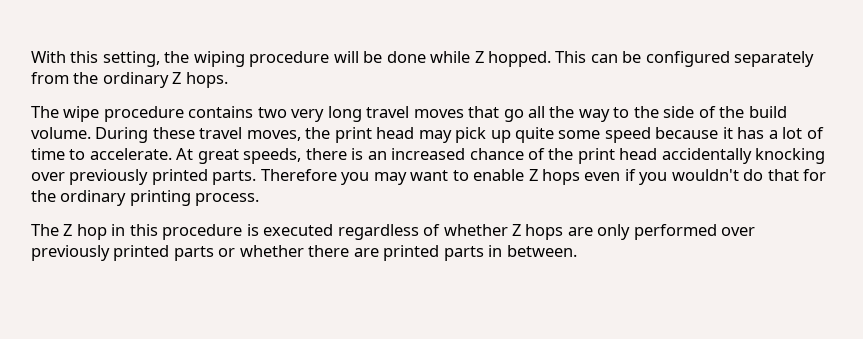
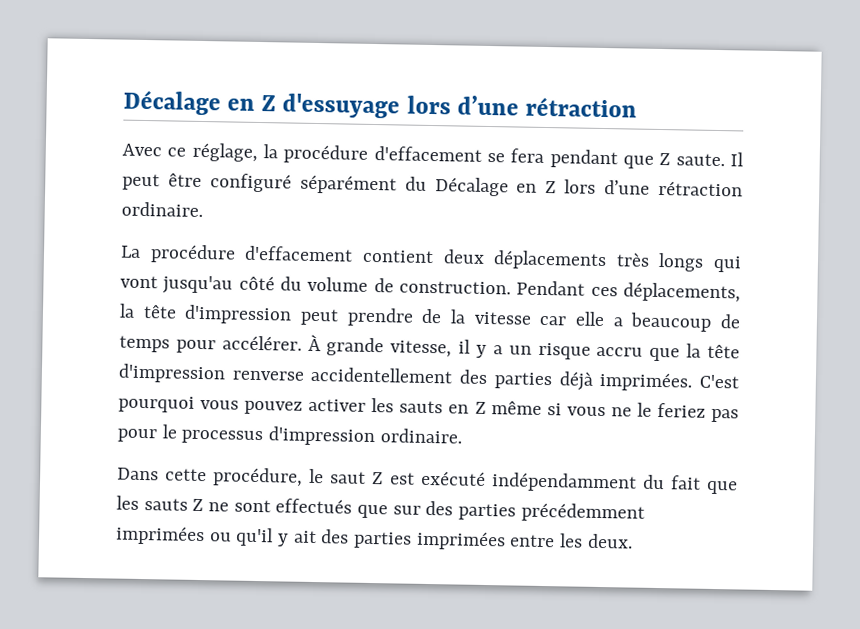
- With this setting, the wiping procedure will be done while Z hopped. This can be configured separately from the ordinary Z hops.
- The wipe procedure contains two very long travel moves that go all the way to the side of the build volume. During these travel moves, the print head may pick up quite some speed because it has a lot of time to accelerate. At great speeds, there is an increased chance of the print head accidentally knocking over previously printed parts. Therefore you may want to enable Z hops even if you wouldn't do that for the ordinary printing process.
- The Z hop in this procedure is executed regardless of whether Z hops are only performed over previously printed parts or whether there are printed parts in between.
+ Décalage en Z d'essuyage lors d’une rétraction
+ Avec ce réglage, la procédure d'effacement se fera pendant que Z saute. Il peut être configuré séparément du Décalage en Z lors d’une rétraction ordinaire.
+ La procédure d'effacement contient deux déplacements très longs qui vont jusqu'au côté du volume de construction. Pendant ces déplacements, la tête d'impression peut prendre de la vitesse car elle a beaucoup de temps pour accélérer. À grande vitesse, il y a un risque accru que la tête d'impression renverse accidentellement des parties déjà imprimées. C'est pourquoi vous pouvez activer les sauts en Z même si vous ne le feriez pas pour le processus d'impression ordinaire.
+ Dans cette procédure, le saut Z est exécuté indépendamment du fait que les sauts Z ne sont effectués que sur des parties précédemment imprimées ou qu'il y ait des parties imprimées entre les deux.

